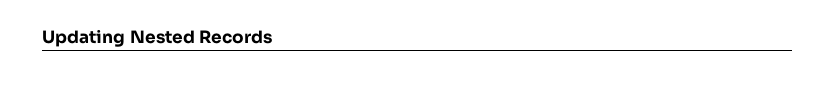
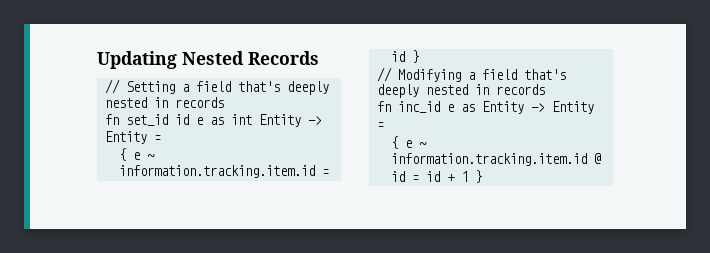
+ // Setting a field that's deeply nested in records
+ fn set_id id e as int Entity -> Entity =
+ { e ~ information.tracking.item.id = id }
+ // Modifying a field that's deeply nested in records
+ fn inc_id e as Entity -> Entity =
+ { e ~ information.tracking.item.id @ id = id + 1 }

